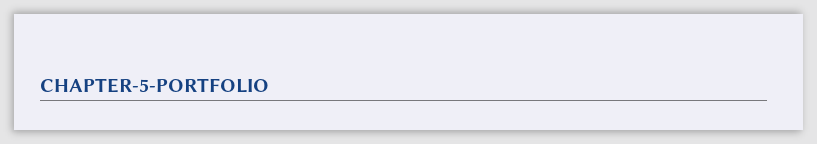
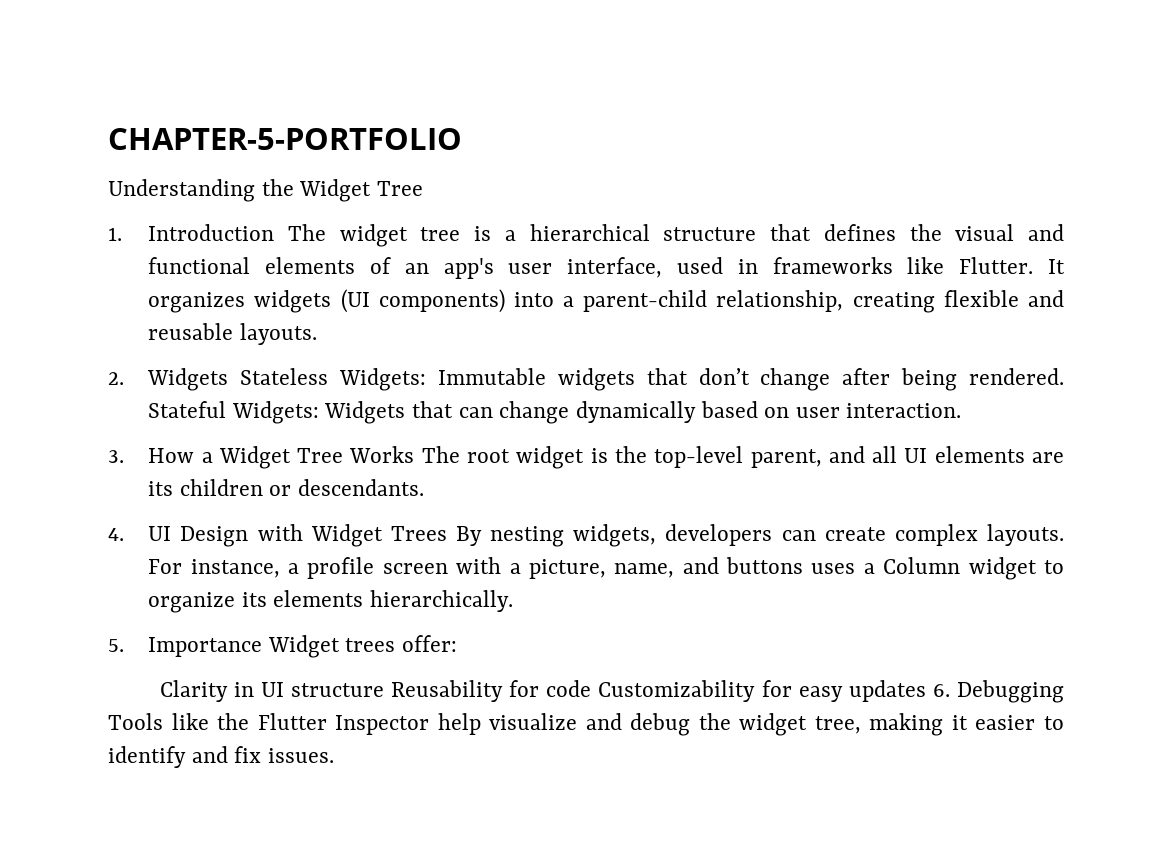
+ Understanding the Widget Tree
+ 1. Introduction The widget tree is a hierarchical structure that defines the visual and functional elements of an app's user interface, used in frameworks like Flutter. It organizes widgets (UI components) into a parent-child relationship, creating flexible and reusable layouts.
+ 2. Widgets Stateless Widgets: Immutable widgets that don’t change after being rendered. Stateful Widgets: Widgets that can change dynamically based on user interaction.
+ 3. How a Widget Tree Works The root widget is the top-level parent, and all UI elements are its children or descendants.
+ 4. UI Design with Widget Trees By nesting widgets, developers can create complex layouts. For instance, a profile screen with a picture, name, and buttons uses a Column widget to organize its elements hierarchically.
+ 5. Importance Widget trees offer:
+ Clarity in UI structure Reusability for code Customizability for easy updates 6. Debugging Tools like the Flutter Inspector help visualize and debug the widget tree, making it easier to identify and fix issues.

